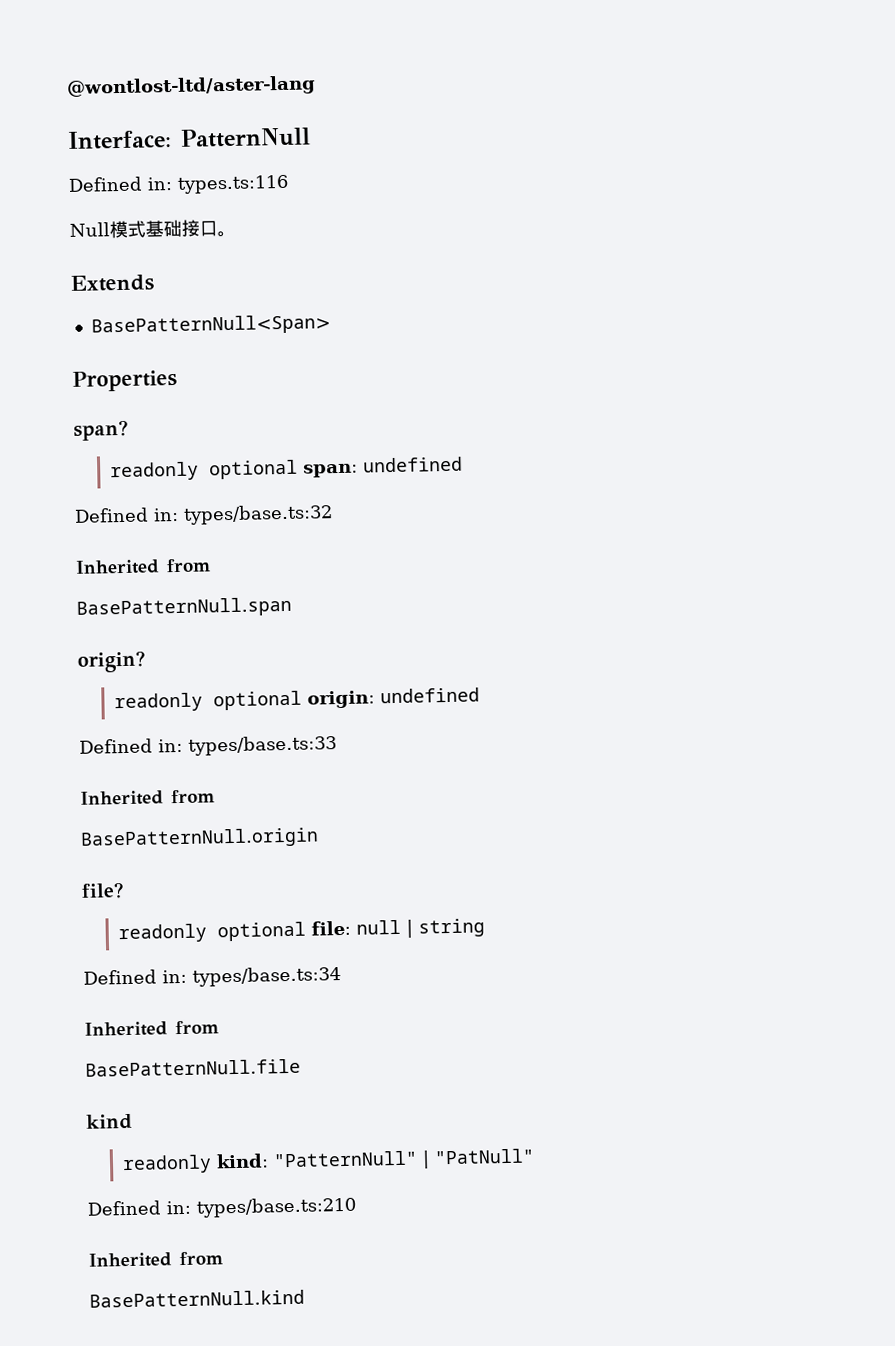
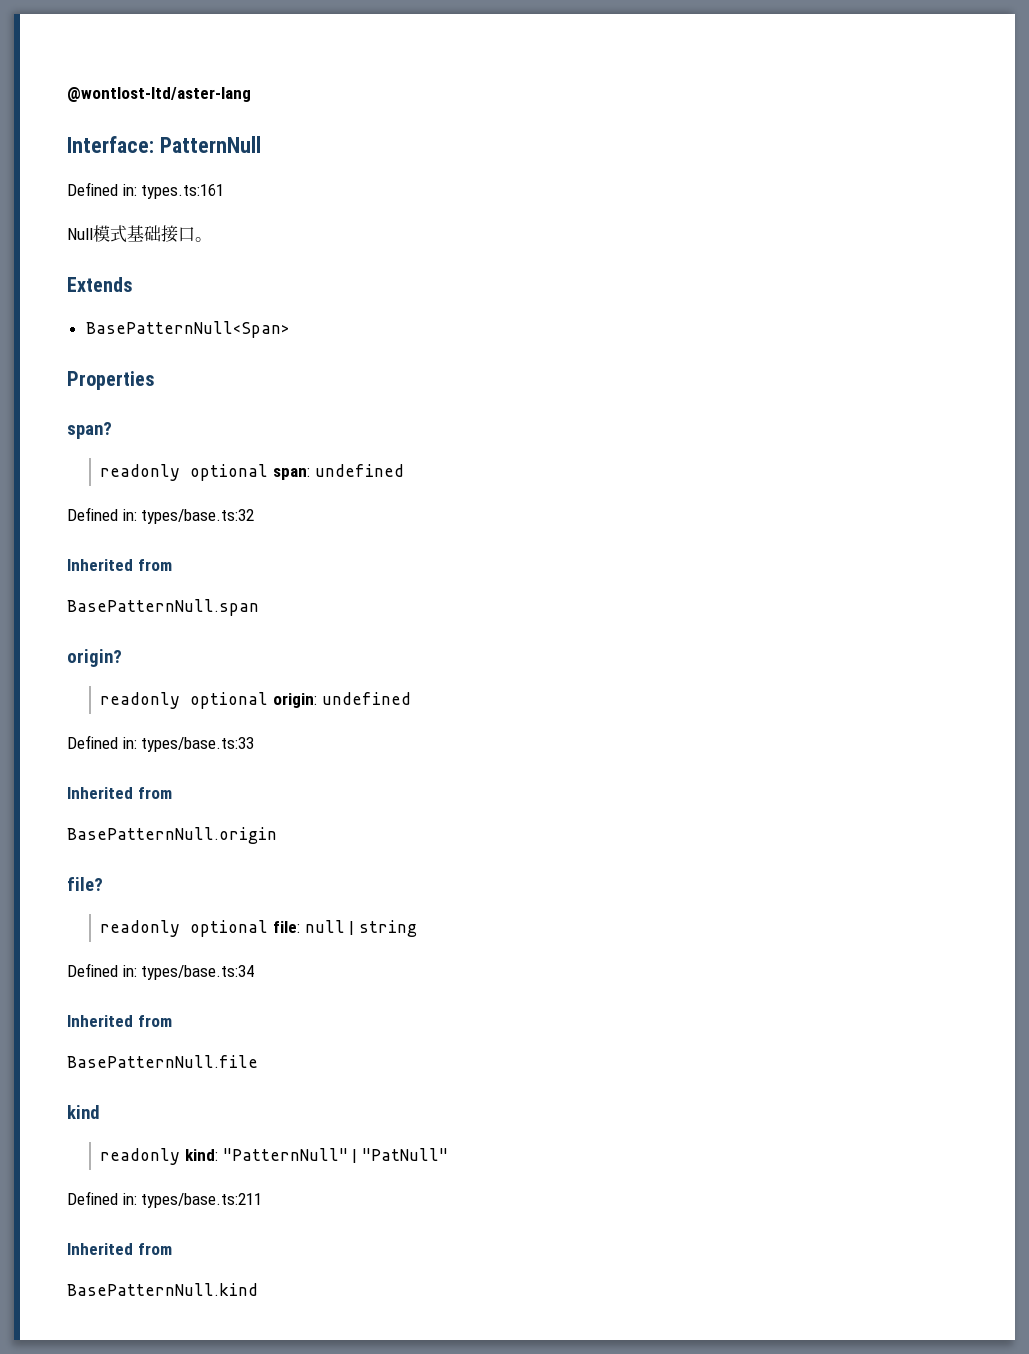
- Defined in: types.ts:116
+ Defined in: types.ts:161
- Defined in: types/base.ts:210
+ Defined in: types/base.ts:211

